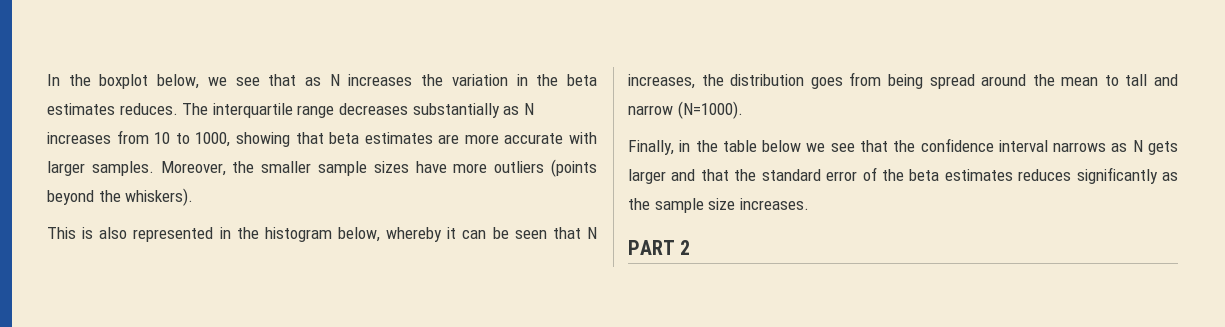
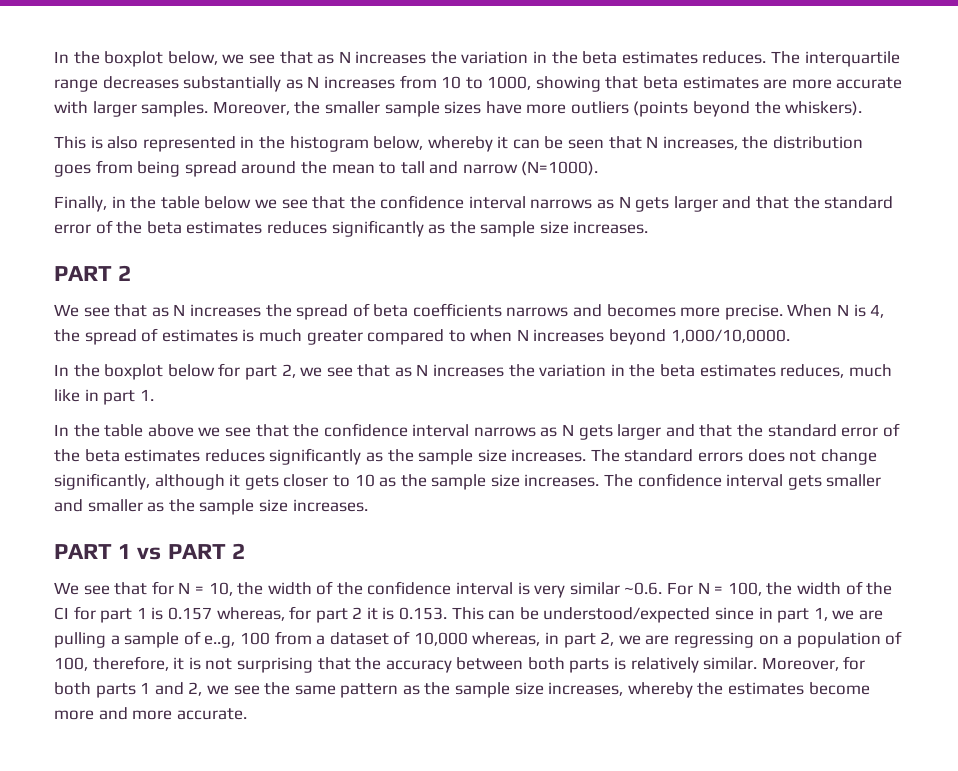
+ We see that as N increases the spread of beta coefficients narrows and becomes more precise. When N is 4, the spread of estimates is much greater compared to when N increases beyond 1,000/10,0000.
+ In the boxplot below for part 2, we see that as N increases the variation in the beta estimates reduces, much like in part 1.
+ In the table above we see that the confidence interval narrows as N gets larger and that the standard error of the beta estimates reduces significantly as the sample size increases. The standard errors does not change significantly, although it gets closer to 10 as the sample size increases. The confidence interval gets smaller and smaller as the sample size increases.
+ PART 1 vs PART 2
+ We see that for N = 10, the width of the confidence interval is very similar ~0.6. For N = 100, the width of the CI for part 1 is 0.157 whereas, for part 2 it is 0.153. This can be understood/expected since in part 1, we are pulling a sample of e..g, 100 from a dataset of 10,000 whereas, in part 2, we are regressing on a population of 100, therefore, it is not surprising that the accuracy between both parts is relatively similar. Moreover, for both parts 1 and 2, we see the same pattern as the sample size increases, whereby the estimates become more and more accurate.

